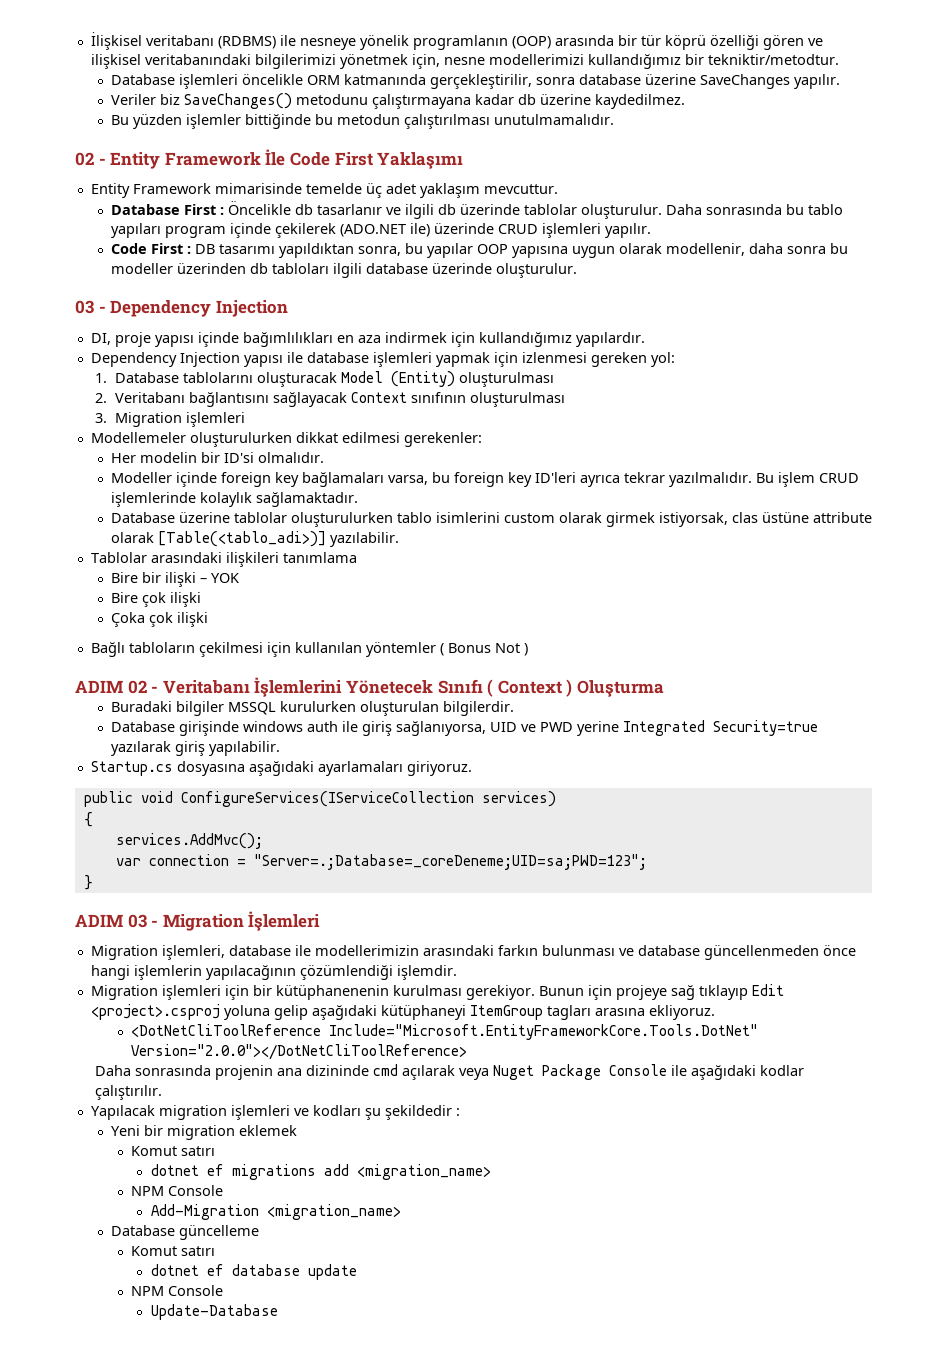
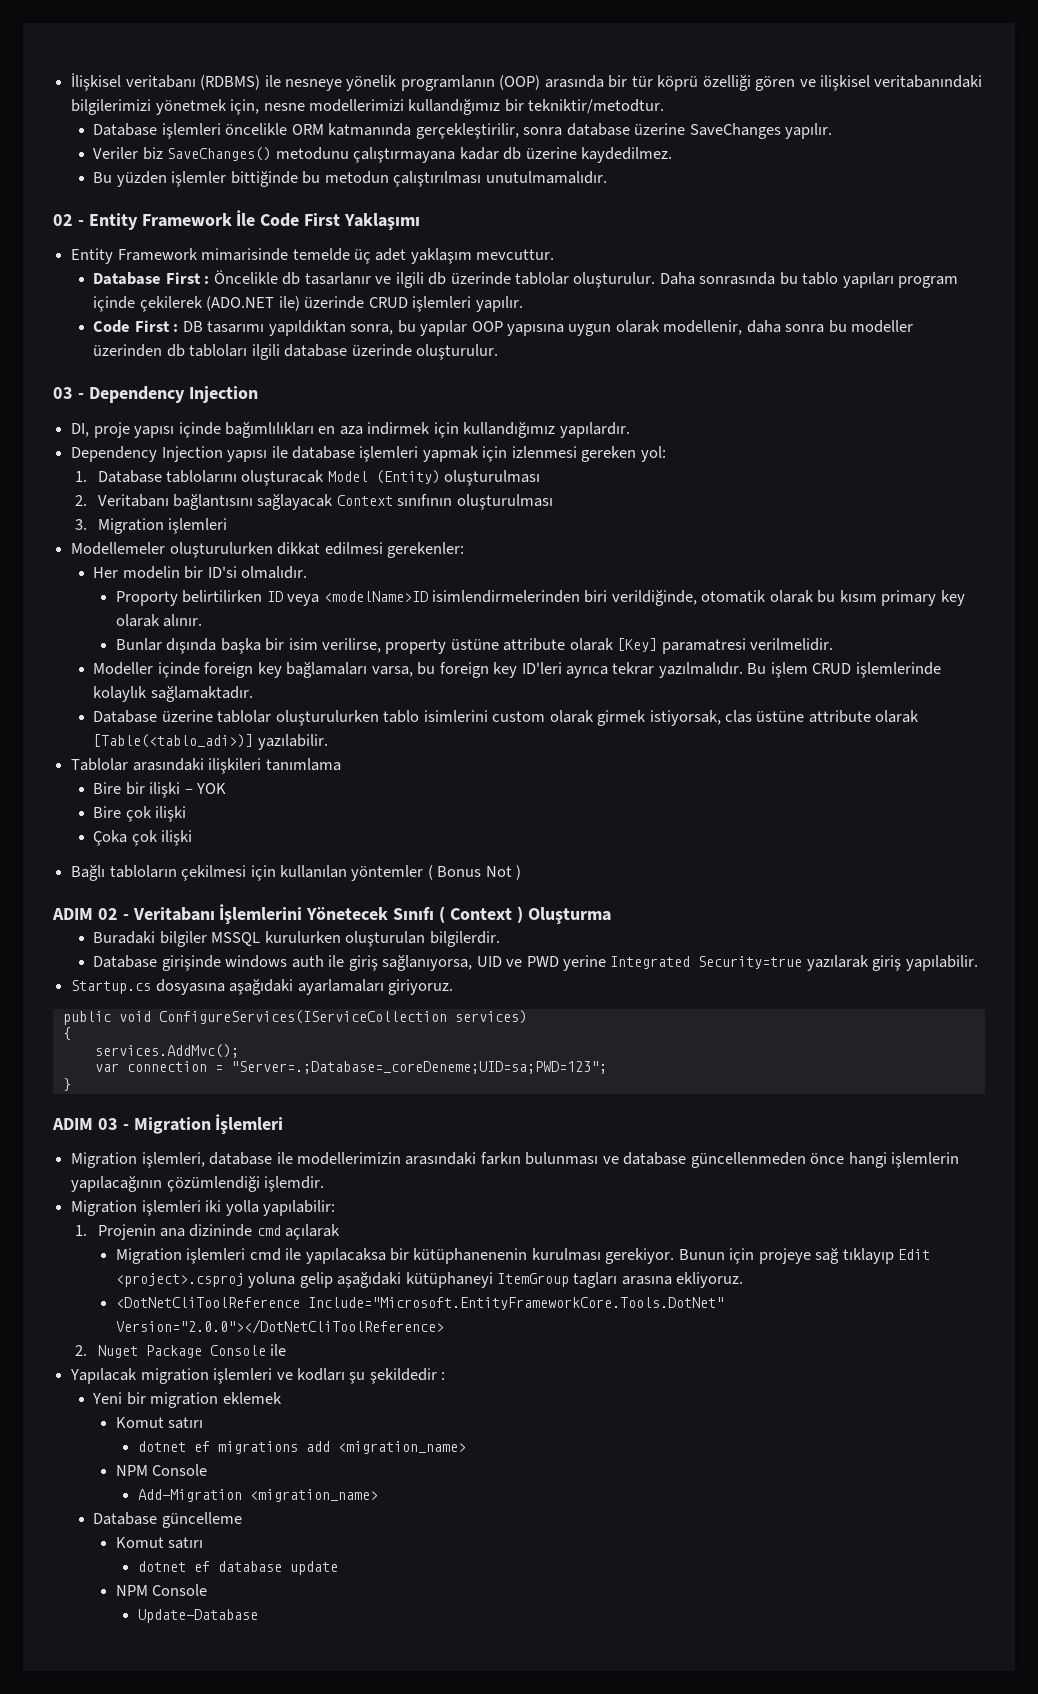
+ Proporty belirtilirken ID veya <modelName>ID isimlendirmelerinden biri verildiğinde, otomatik olarak bu kısım primary key olarak alınır.
+ Bunlar dışında başka bir isim verilirse, property üstüne attribute olarak [Key] paramatresi verilmelidir.
- Migration işlemleri için bir kütüphanenenin kurulması gerekiyor.
+ Migration işlemleri iki yolla yapılabilir:
+ 1. Projenin ana dizininde cmd açılarak
+ Migration işlemleri cmd ile yapılacaksa bir kütüphanenenin kurulması gerekiyor.
- Daha sonrasında projenin ana dizininde cmd açılarak veya Nuget Package Console ile aşağıdaki kodlar çalıştırılır.
+ 2. Nuget Package Console ile

